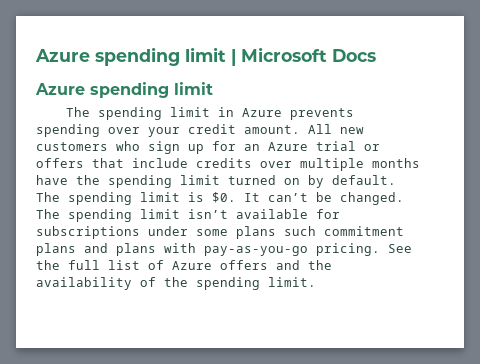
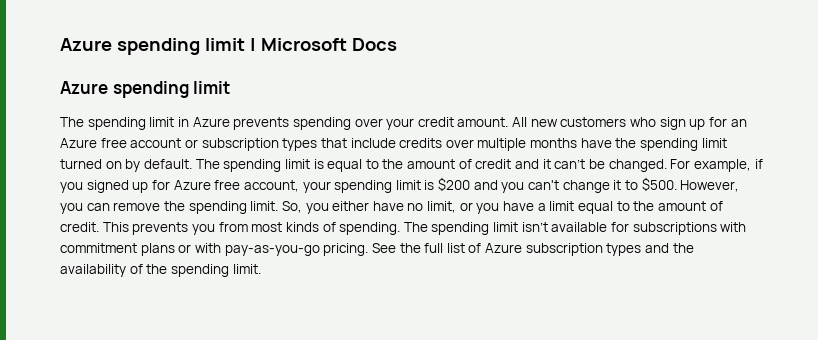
- All new customers who sign up for an Azure trial or offers that include credits over multiple months have the spending limit turned on by default.
+ All new customers who sign up for an Azure free account or subscription types that include credits over multiple months have the spending limit turned on by default.
- The spending limit is $0. It can’t be changed.
+ The spending limit is equal to the amount of credit and it can’t be changed. For example, if you signed up for Azure free account, your spending limit is $200 and you can't change it to $500. However, you can remove the spending limit. So, you either have no limit, or you have a limit equal to the amount of credit. This prevents you from most kinds of spending.
- The spending limit isn’t available for subscriptions under some plans such commitment plans and plans with pay-as-you-go pricing.
+ The spending limit isn’t available for subscriptions with commitment plans or with pay-as-you-go pricing.
- See the full list of Azure offers and the availability of the spending limit.
+ See the full list of Azure subscription types and the availability of the spending limit.

